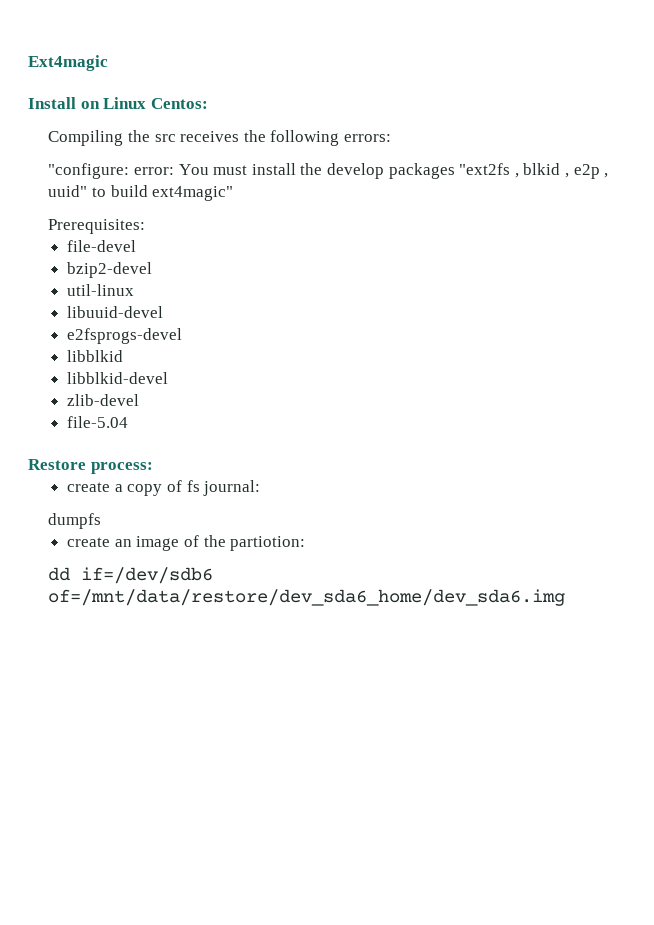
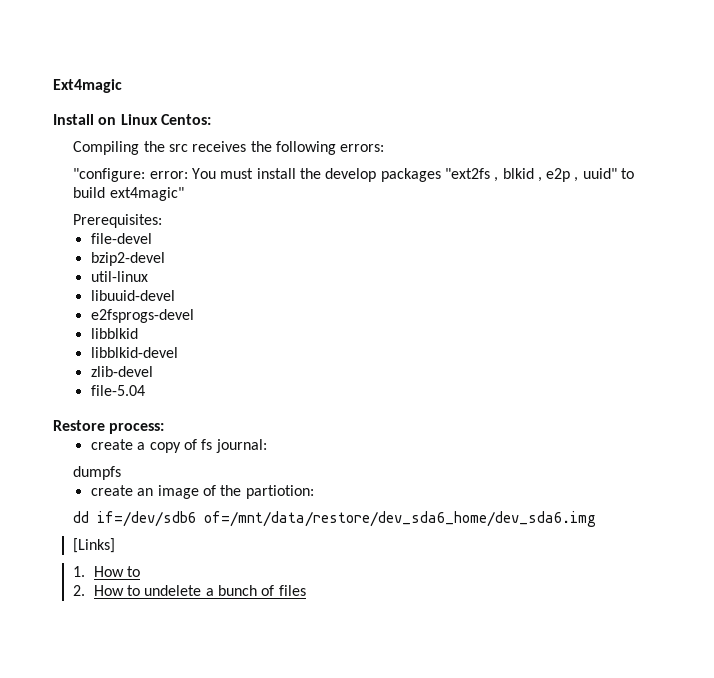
+ [Links]
+ 1. How to
+ 2. How to undelete a bunch of files

